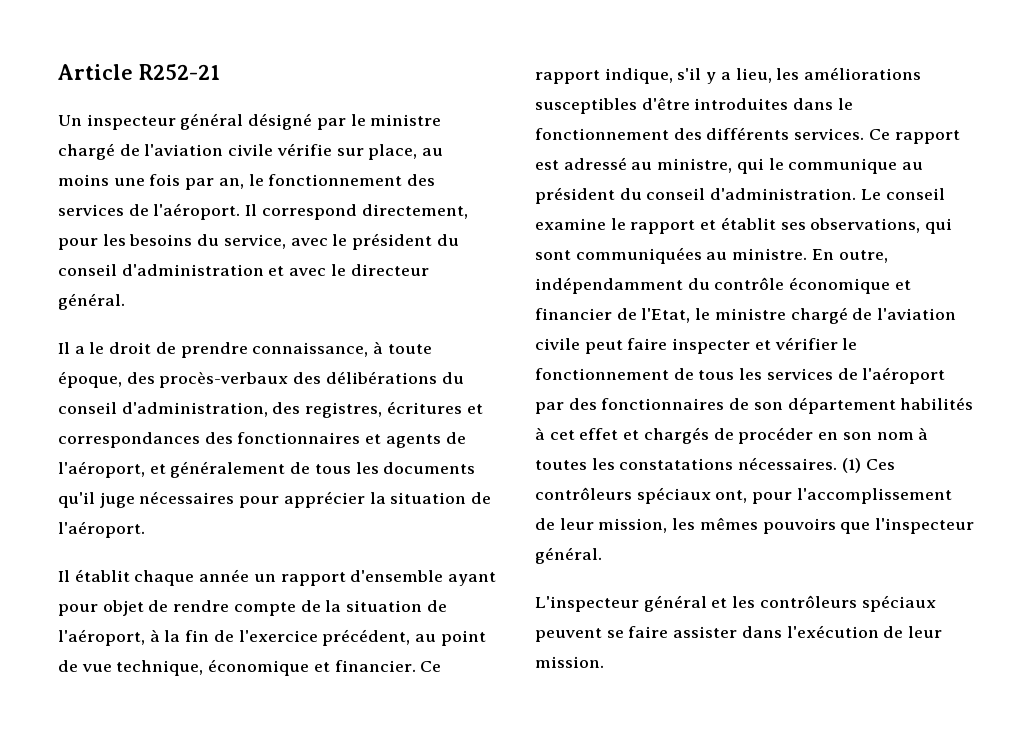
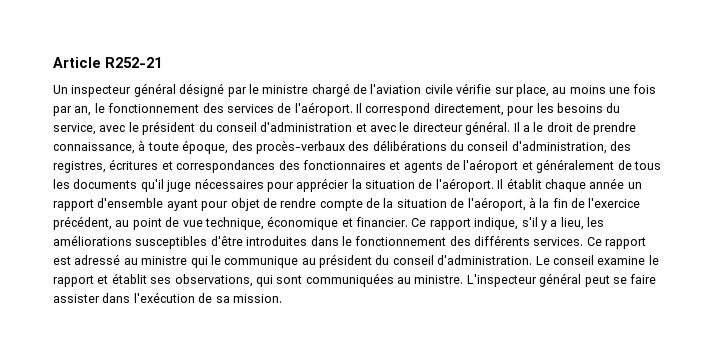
- Il correspond directement, pour les besoins du service, avec le président du conseil d'administration et avec le directeur général.
- Il a le droit de prendre connaissance, à toute époque, des procès-verbaux des délibérations du conseil d'administration, des registres, écritures et correspondances des fonctionnaires et agents de l'aéroport, et généralement de tous les documents qu'il juge nécessaires pour apprécier la situation de l'aéroport.
- Il établit chaque année un rapport d'ensemble ayant pour objet de rendre compte de la situation de l'aéroport, à la fin de l'exercice précédent, au point de vue technique, économique et financier.
+ Il correspond directement, pour les besoins du service, avec le président du conseil d'administration et avec le directeur général. Il a le droit de prendre connaissance, à toute époque, des procès-verbaux des délibérations du conseil d'administration, des registres, écritures et correspondances des fonctionnaires et agents de l'aéroport et généralement de tous les documents qu'il juge nécessaires pour apprécier la situation de l'aéroport. Il établit chaque année un rapport d'ensemble ayant pour objet de rendre compte de la situation de l'aéroport, à la fin de l'exercice précédent, au point de vue technique, économique et financier.
- Ce rapport est adressé au ministre, qui le communique au président du conseil d'administration.
+ Ce rapport est adressé au ministre qui le communique au président du conseil d'administration.
- En outre, indépendamment du contrôle économique et financier de l'Etat, le ministre chargé de l'aviation civile peut faire inspecter et vérifier le fonctionnement de tous les services de l'aéroport par des fonctionnaires de son département habilités à cet effet et chargés de procéder en son nom à toutes les constatations nécessaires. (1) Ces contrôleurs spéciaux ont, pour l'accomplissement de leur mission, les mêmes pouvoirs que l'inspecteur général.
- L'inspecteur général et les contrôleurs spéciaux peuvent se faire assister dans l'exécution de leur mission.
+ L'inspecteur général peut se faire assister dans l'exécution de sa mission.

